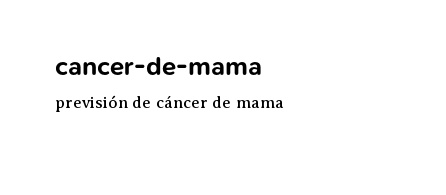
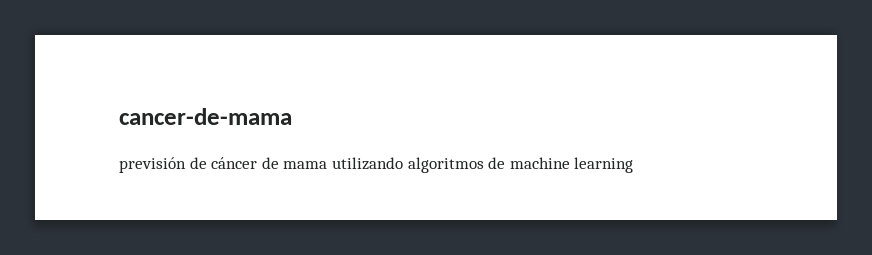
- previsión de cáncer de mama
+ previsión de cáncer de mama utilizando algoritmos de machine learning

